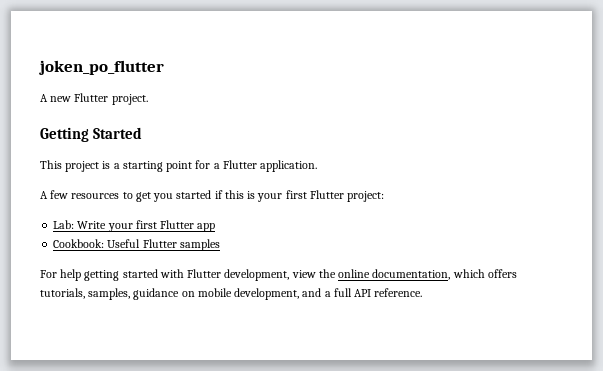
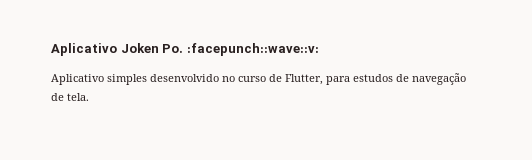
- joken_po_flutter
- A new Flutter project.
- Getting Started
- This project is a starting point for a Flutter application.
- A few resources to get you started if this is your first Flutter project:
- Lab: Write your first Flutter app
- Cookbook: Useful Flutter samples
- For help getting started with Flutter development, view the online documentation, which offers tutorials, samples, guidance on mobile development, and a full API reference.
+ Aplicativo Joken Po. :facepunch::wave::v:
+ Aplicativo simples desenvolvido no curso de Flutter, para estudos de navegação de tela.

